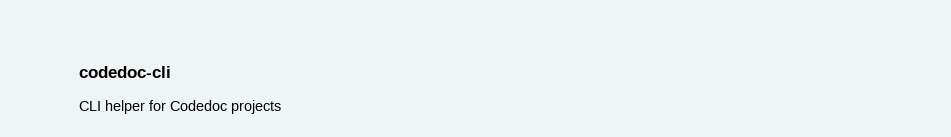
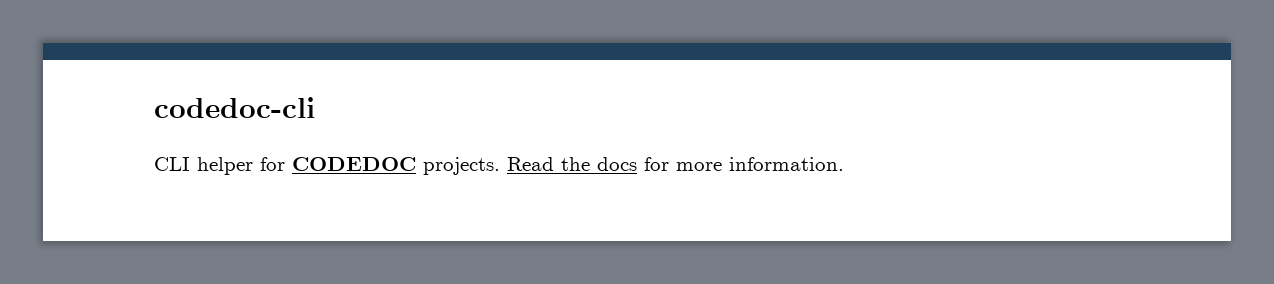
- CLI helper for Codedoc projects
+ CLI helper for CODEDOC projects. Read the docs for more information.

